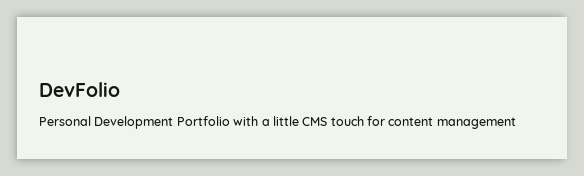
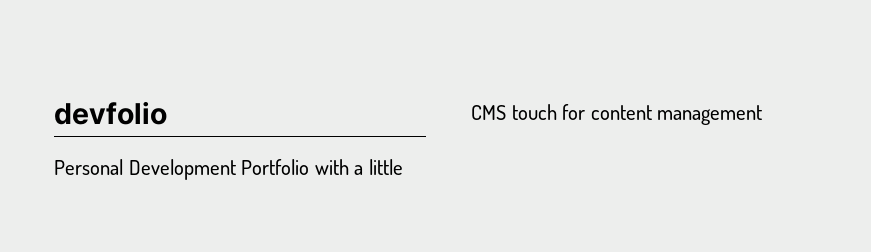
- DevFolio
+ devfolio

